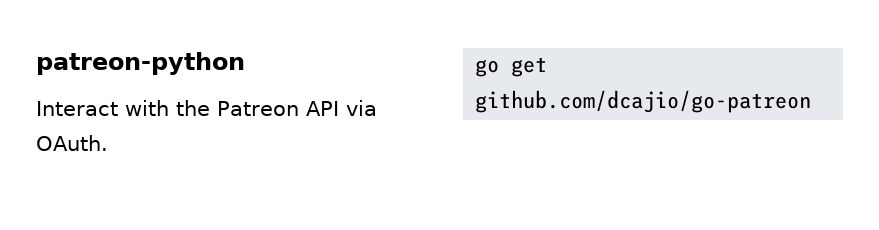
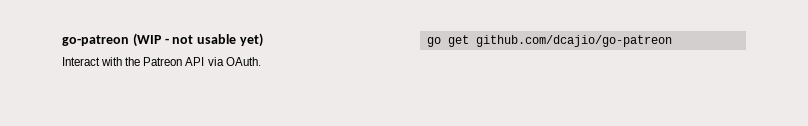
- patreon-python
+ go-patreon (WIP - not usable yet)

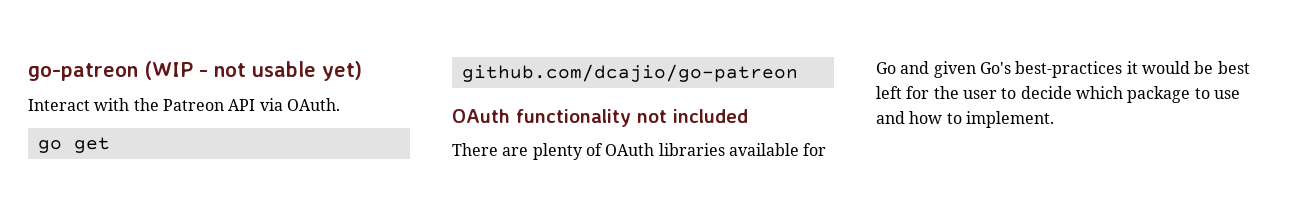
+ OAuth functionality not included
+ There are plenty of OAuth libraries available for Go and given Go's best-practices it would be best left for the user to decide which package to use and how to implement.

